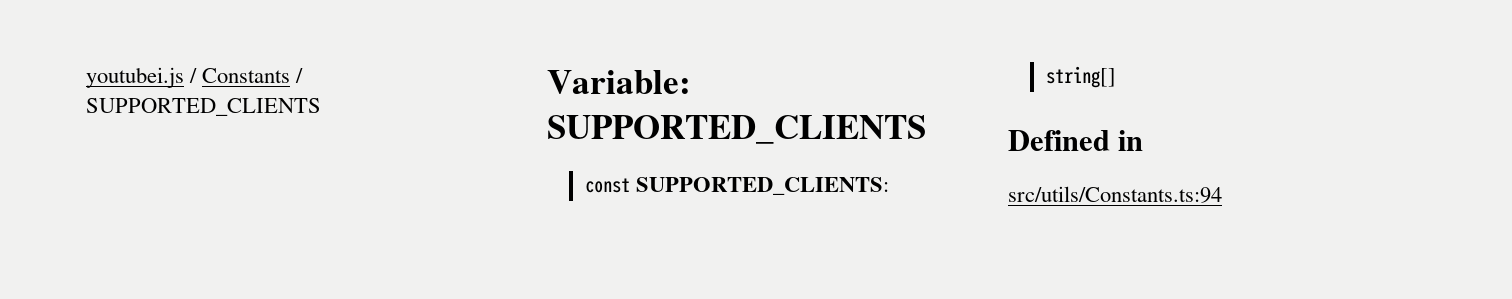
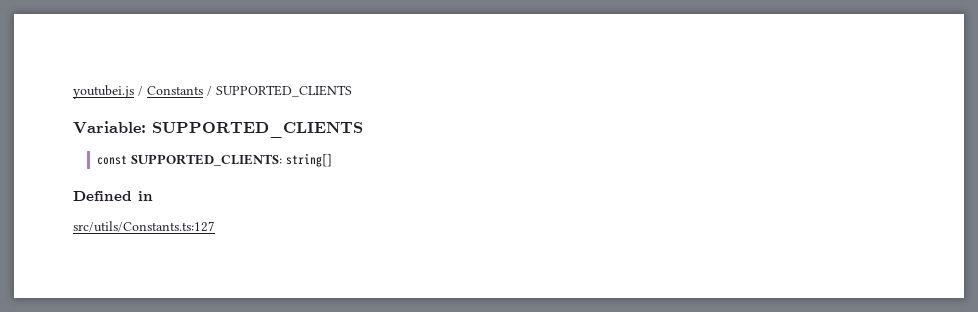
- src/utils/Constants.ts:94
+ src/utils/Constants.ts:127

